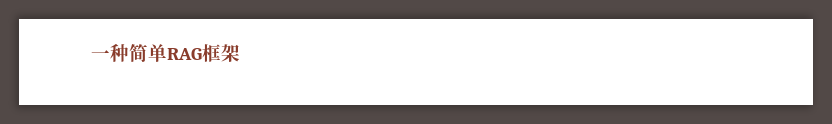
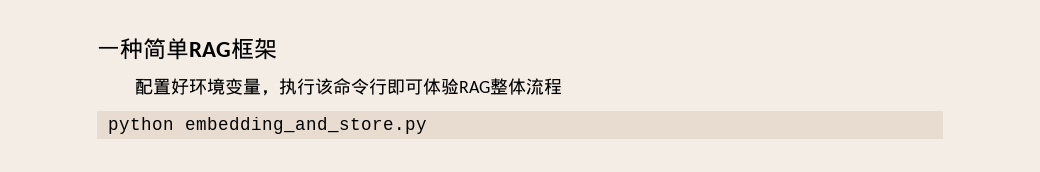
+ 配置好环境变量，执行该命令行即可体验RAG整体流程
+ python embedding_and_store.py

